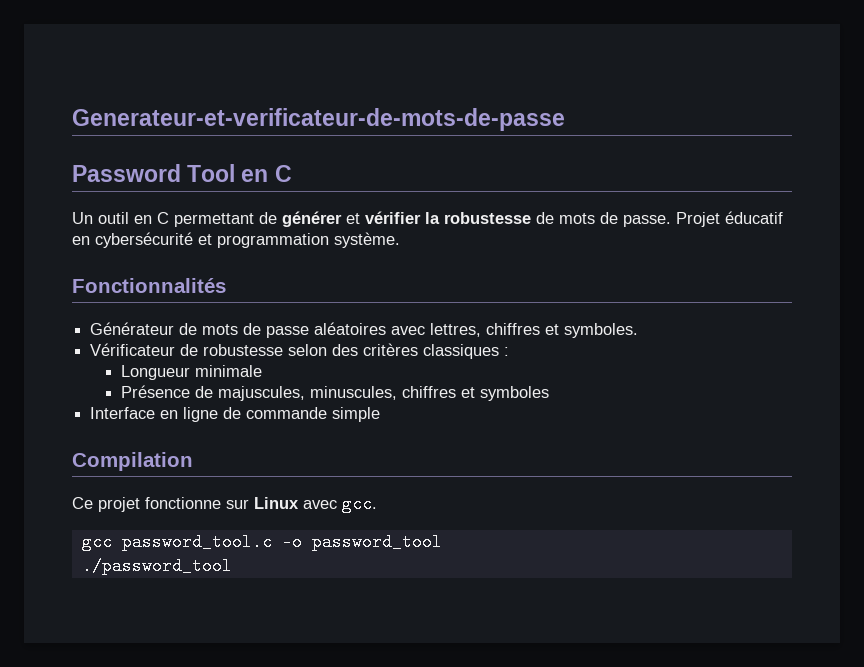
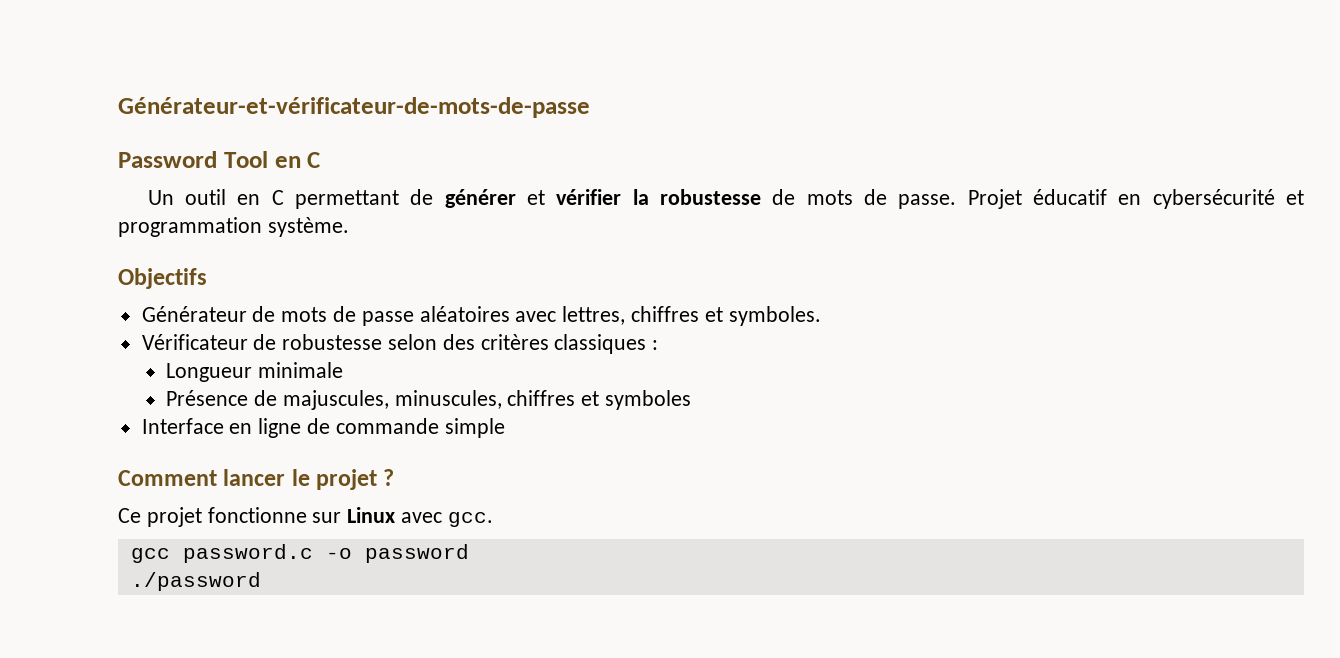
- Generateur-et-verificateur-de-mots-de-passe
+ Générateur-et-vérificateur-de-mots-de-passe
- Fonctionnalités
+ Objectifs
- Compilation
+ Comment lancer le projet ?
- gcc password_tool.c -o password_tool
- ./password_tool
+ gcc password.c -o password
+ ./password

